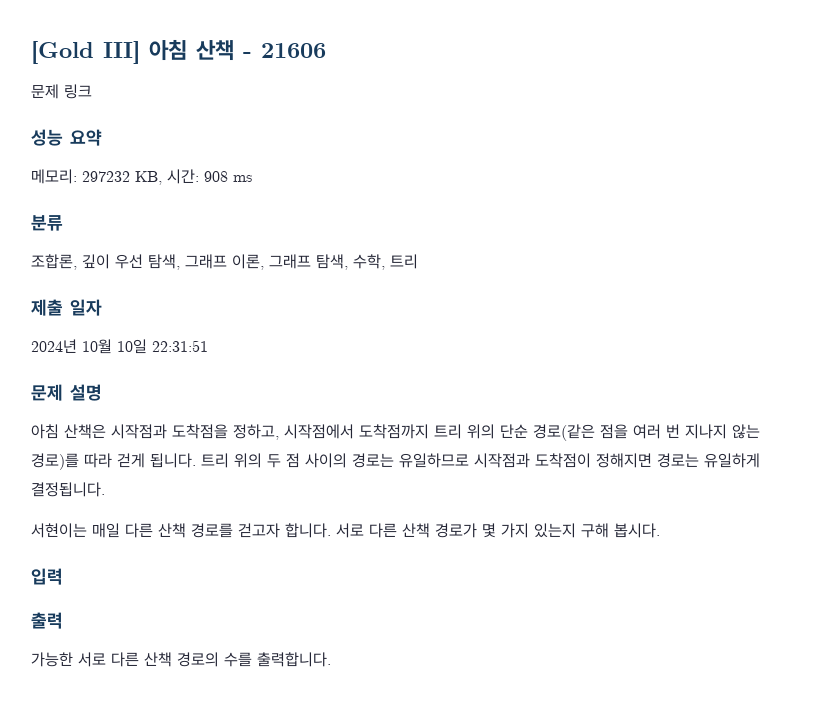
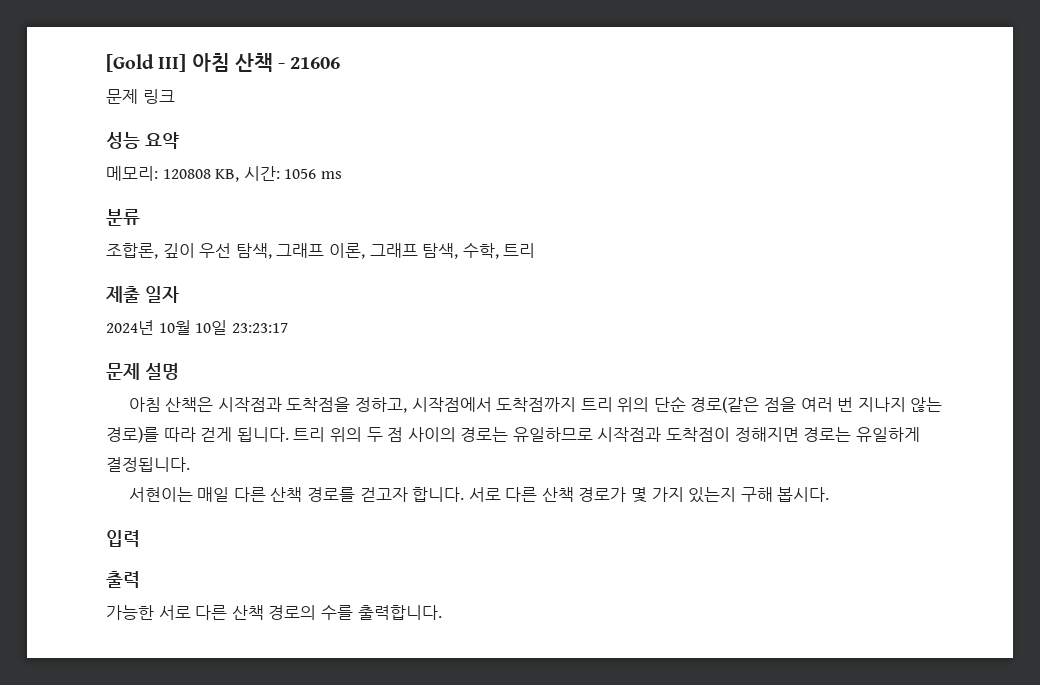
- 메모리: 297232 KB, 시간: 908 ms
+ 메모리: 120808 KB, 시간: 1056 ms
- 2024년 10월 10일 22:31:51
+ 2024년 10월 10일 23:23:17

